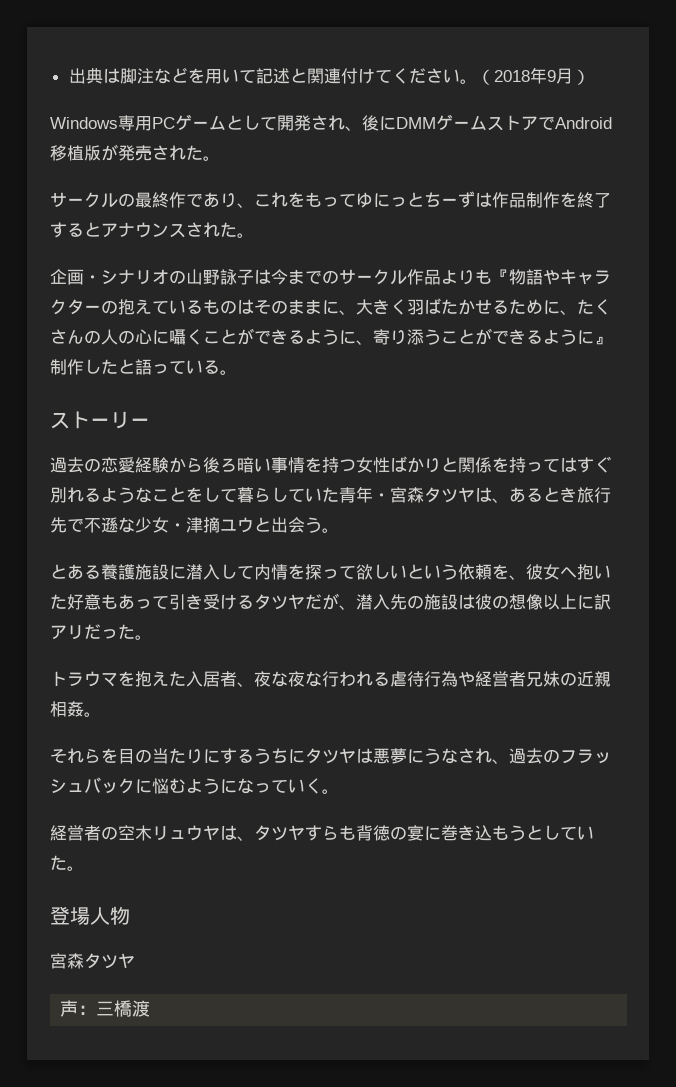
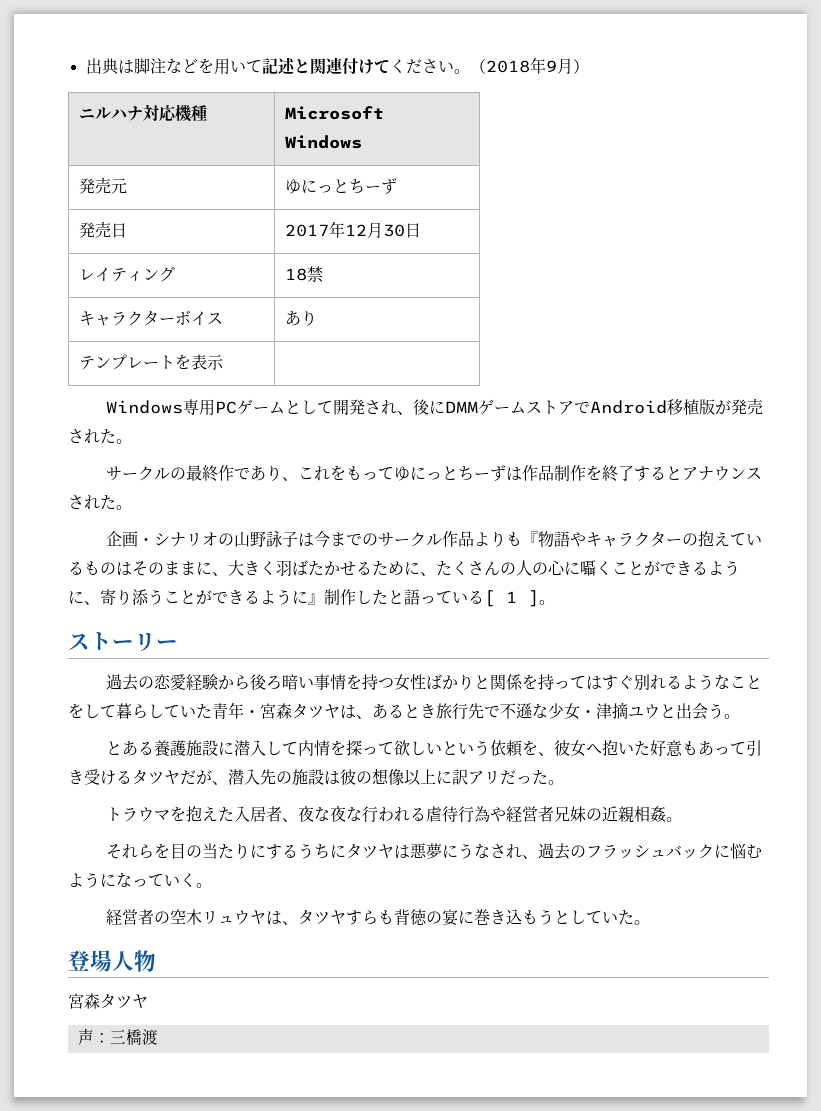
+ ニルハナ対応機種 | Microsoft Windows
+ 発売元 | ゆにっとちーず
+ 発売日 | 2017年12月30日
+ レイティング | 18禁
+ キャラクターボイス | あり
+ テンプレートを表示 |
- 企画・シナリオの山野詠子は今までのサークル作品よりも『物語やキャラクターの抱えているものはそのままに、大きく羽ばたかせるために、たくさんの人の心に囁くことができるように、寄り添うことができるように』制作したと語っている。
+ 企画・シナリオの山野詠子は今までのサークル作品よりも『物語やキャラクターの抱えているものはそのままに、大きく羽ばたかせるために、たくさんの人の心に囁くことができるように、寄り添うことができるように』制作したと語っている[ 1 ]。

